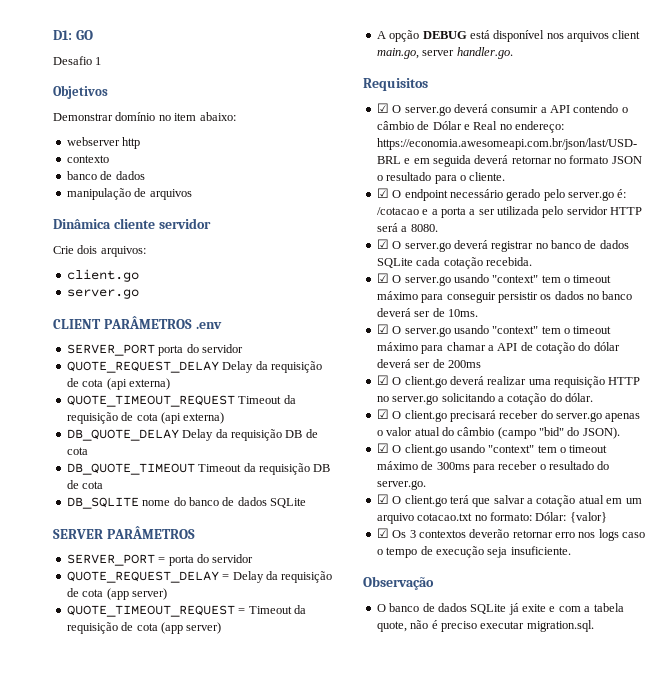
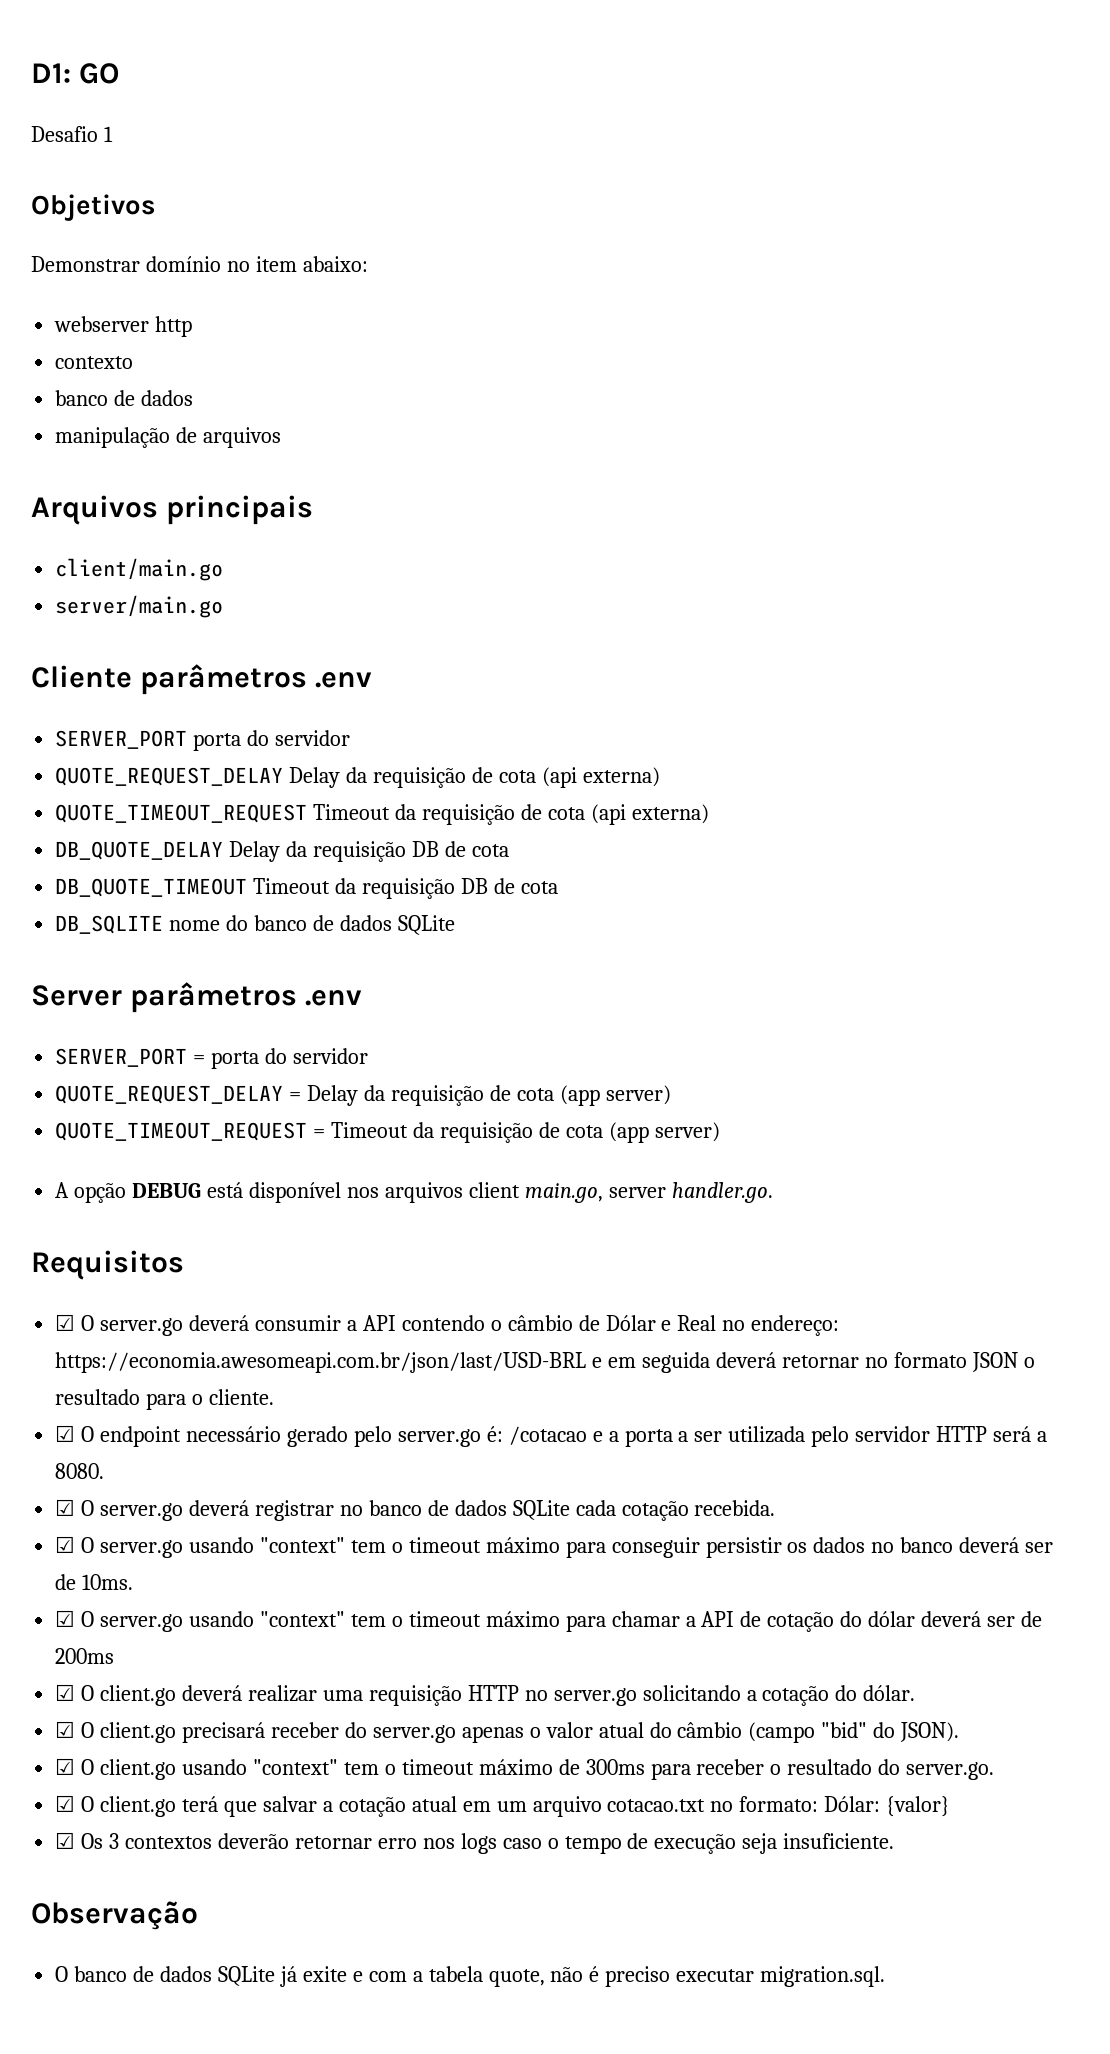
- Dinâmica cliente servidor
- Crie dois arquivos:
- client.go
- server.go
- CLIENT PARÂMETROS .env
+ Arquivos principais
+ client/main.go
+ server/main.go
+ Cliente parâmetros .env
- SERVER PARÂMETROS
+ Server parâmetros .env

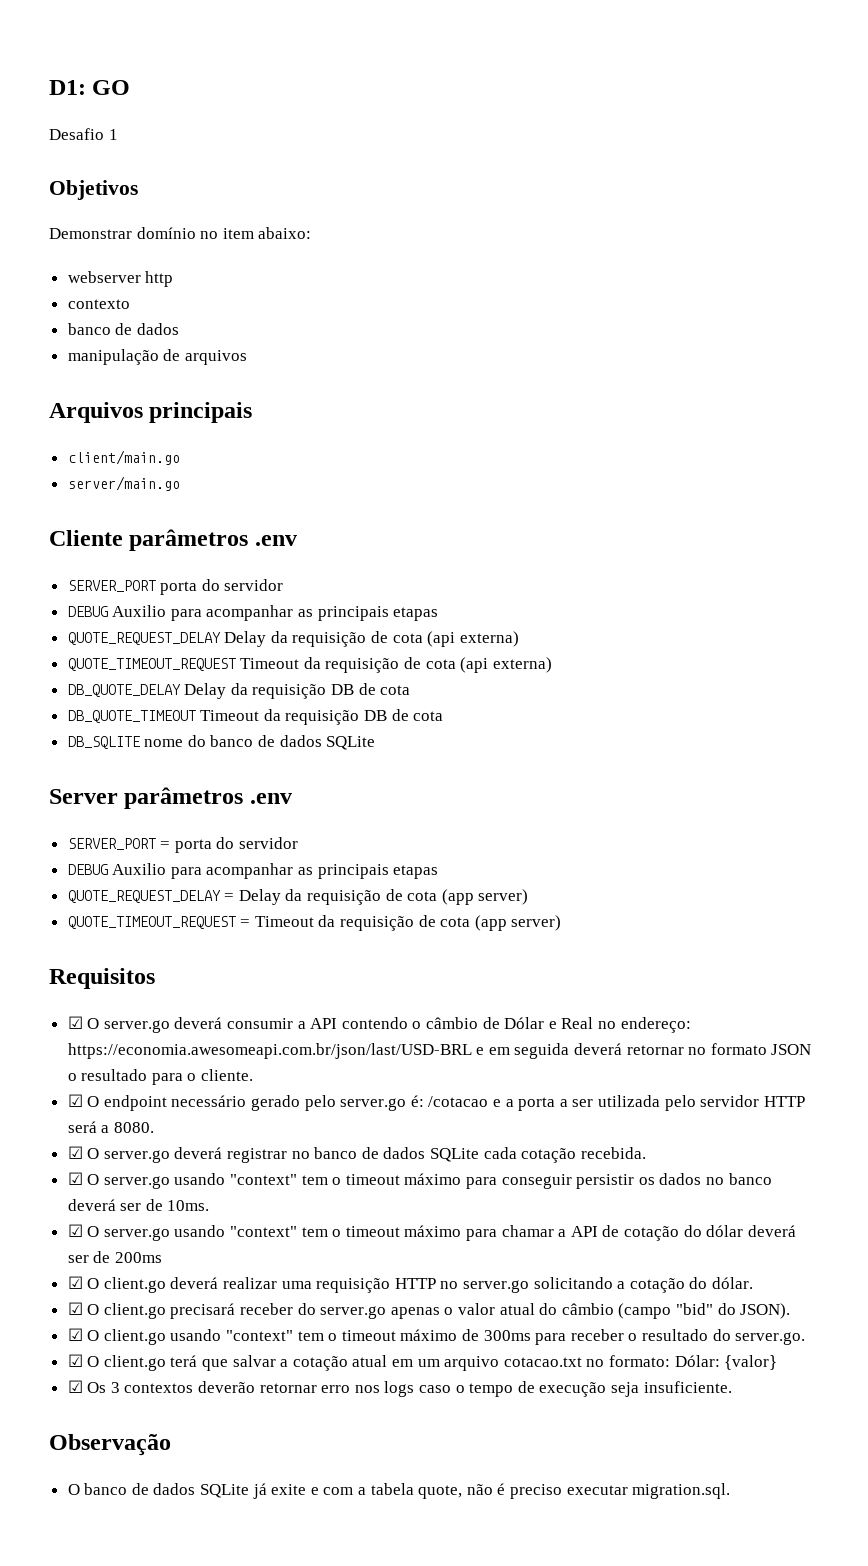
  SERVER_PORT porta do servidor
+ DEBUG Auxilio para acompanhar as principais etapas
  SERVER_PORT = porta do servidor
+ DEBUG Auxilio para acompanhar as principais etapas
- A opção DEBUG está disponível nos arquivos client main.go, server handler.go.

